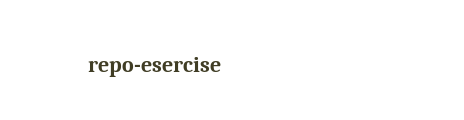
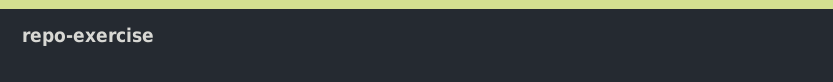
- repo-esercise
+ repo-exercise

